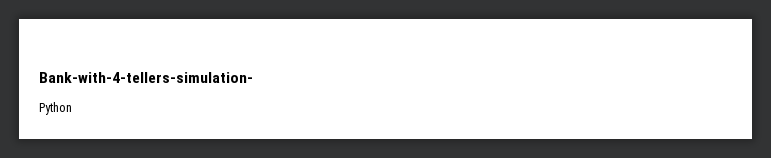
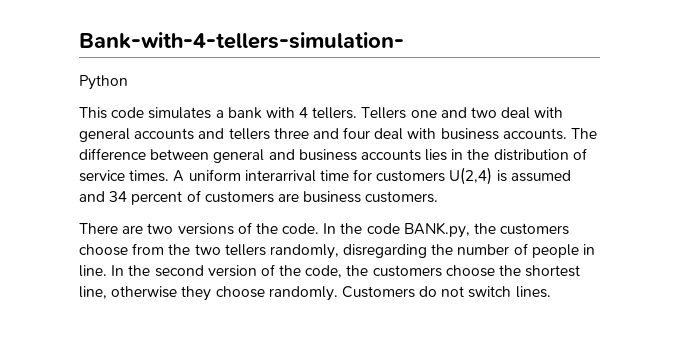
+ This code simulates a bank with 4 tellers. Tellers one and two deal with general accounts and tellers three and four deal with business accounts. The difference between general and business accounts lies in the distribution of service times. A uniform interarrival time for customers U(2,4) is assumed and 34 percent of customers are business customers.
+ There are two versions of the code. In the code BANK.py, the customers choose from the two tellers randomly, disregarding the number of people in line. In the second version of the code, the customers choose the shortest line, otherwise they choose randomly. Customers do not switch lines.

